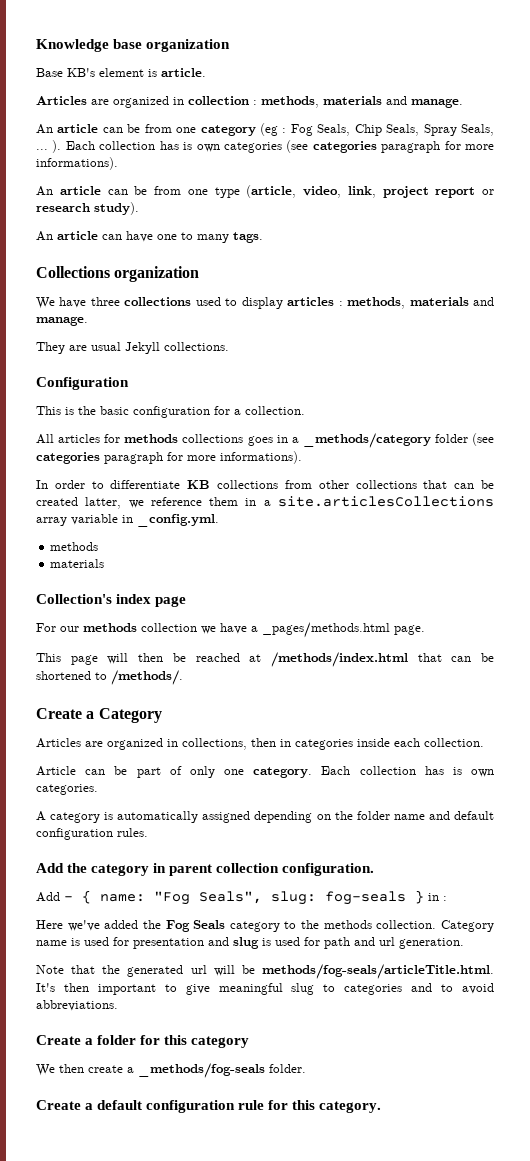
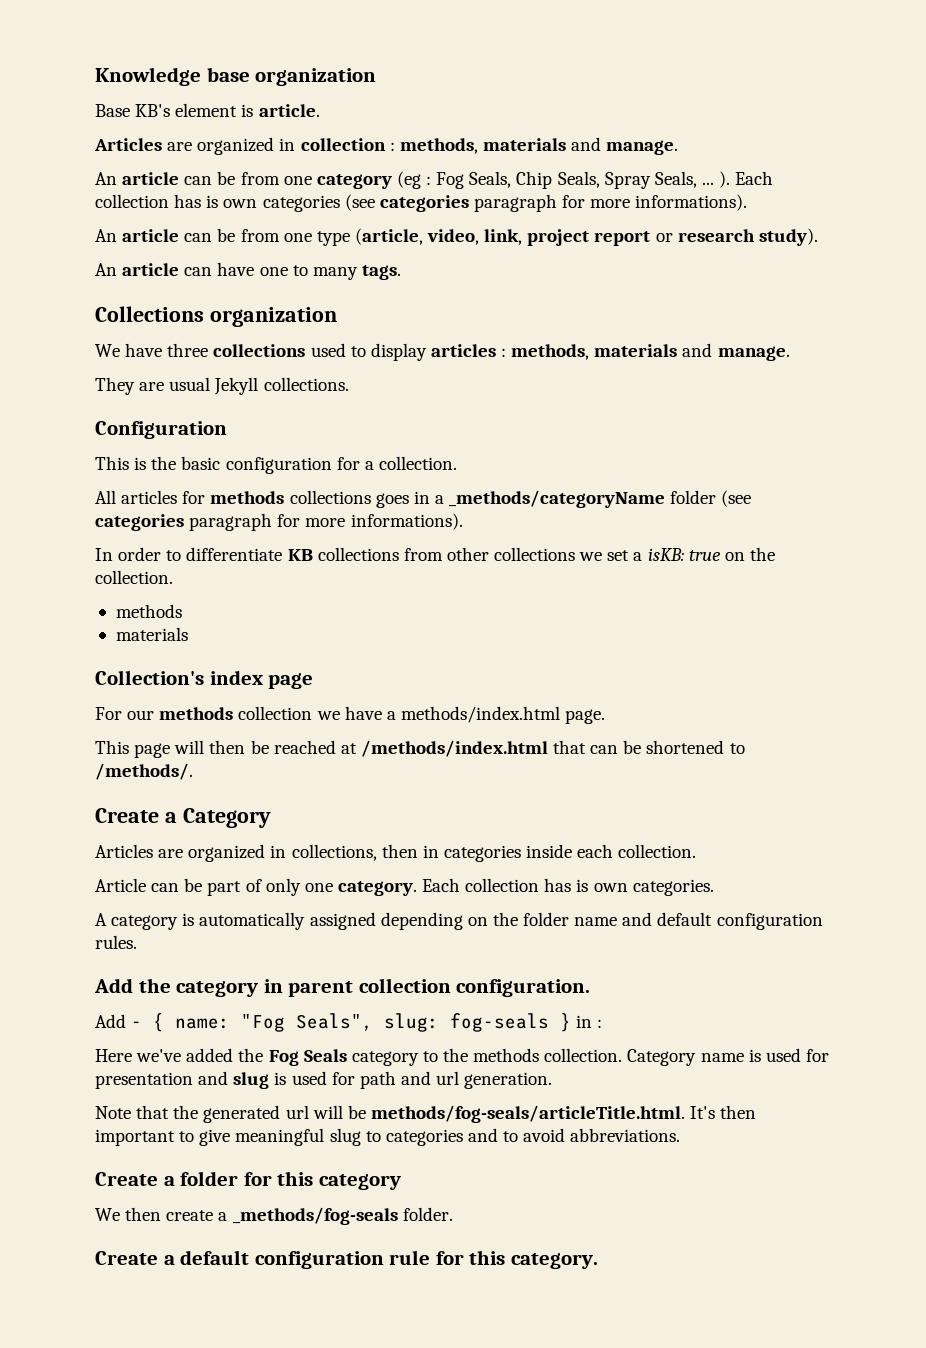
- All articles for methods collections goes in a _methods/category folder (see categories paragraph for more informations).
+ All articles for methods collections goes in a _methods/categoryName folder (see categories paragraph for more informations).
- In order to differentiate KB collections from other collections that can be created latter, we reference them in a site.articlesCollections array variable in _config.yml.
+ In order to differentiate KB collections from other collections we set a isKB: true on the collection.
- For our methods collection we have a _pages/methods.html page.
+ For our methods collection we have a methods/index.html page.

